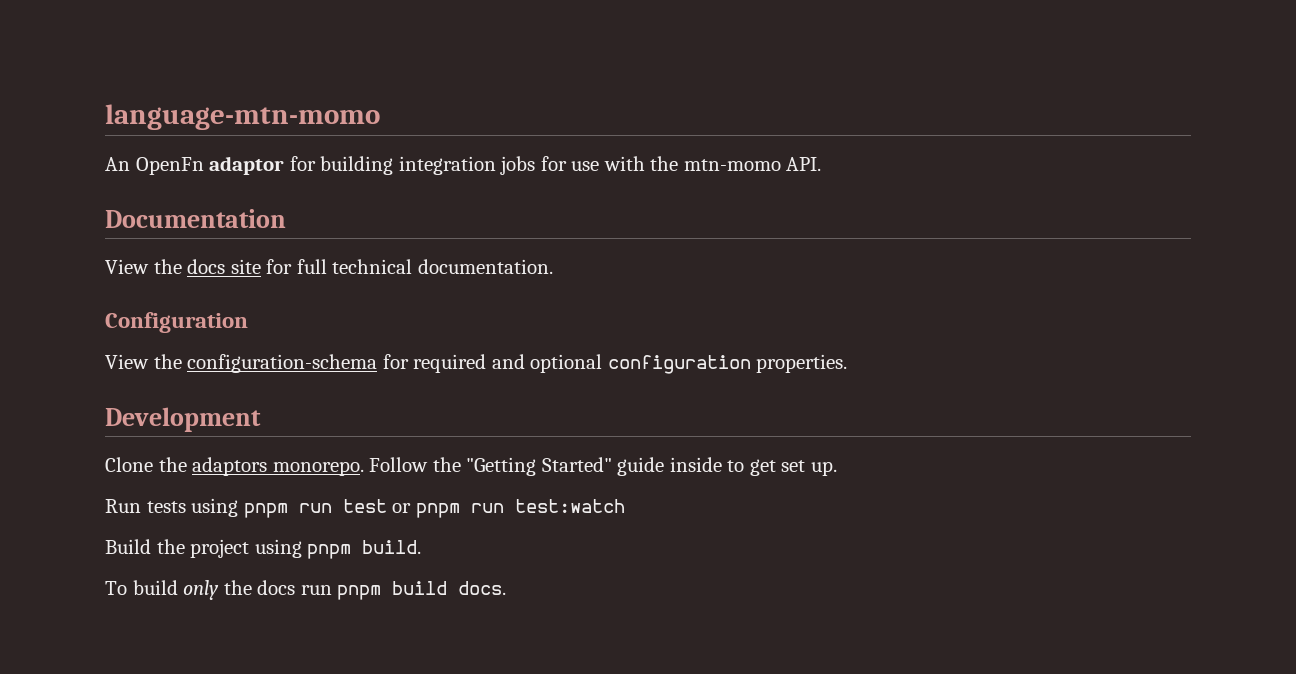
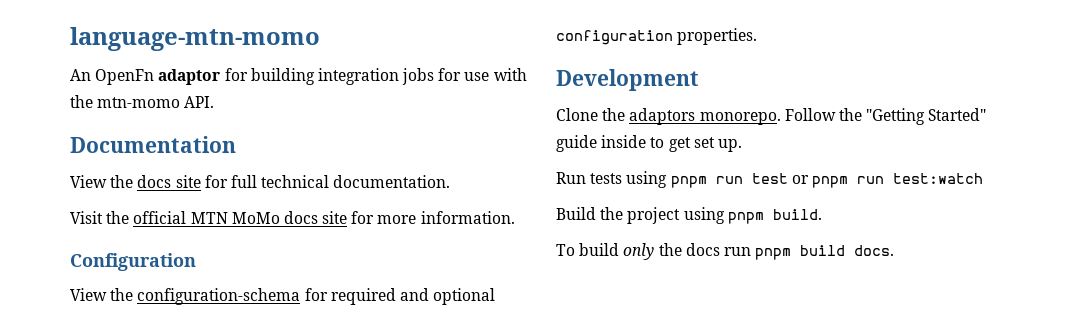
+ Visit the official MTN MoMo docs site for more information.

